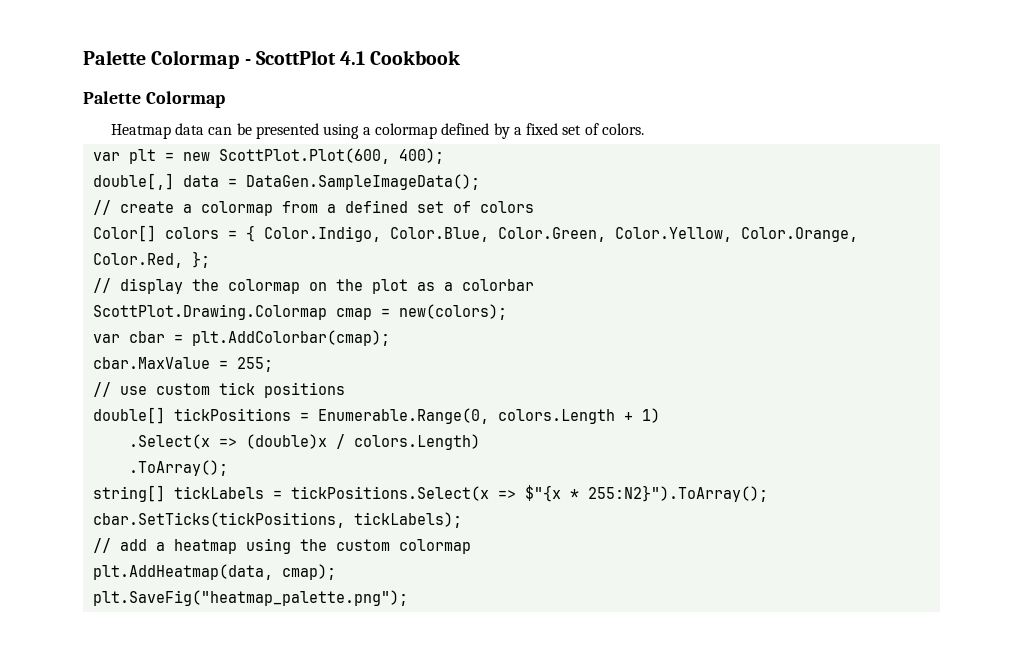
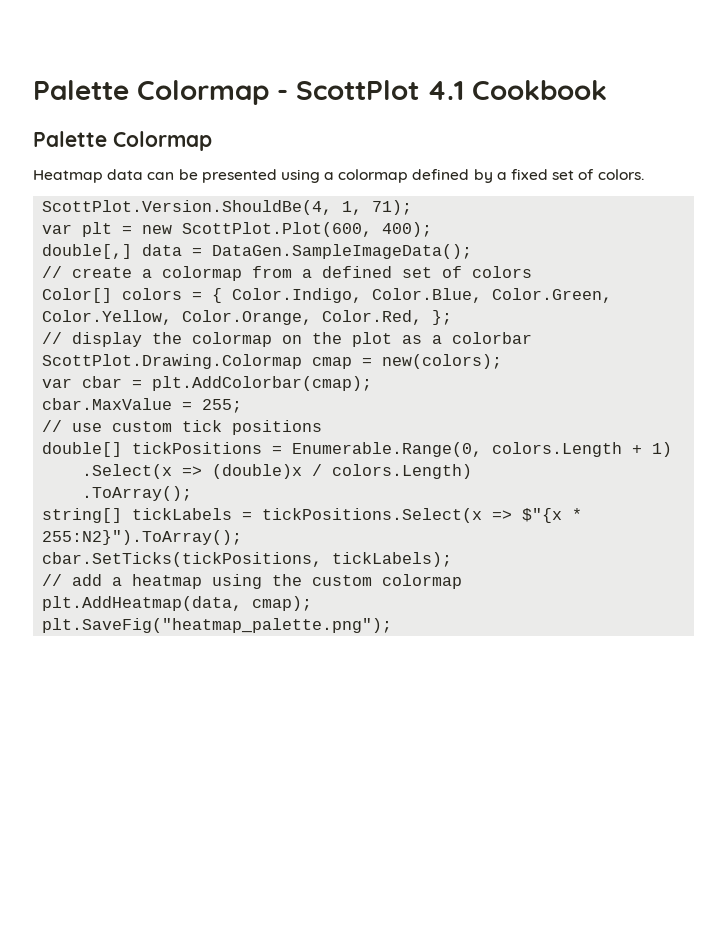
+ ScottPlot.Version.ShouldBe(4, 1, 71);

